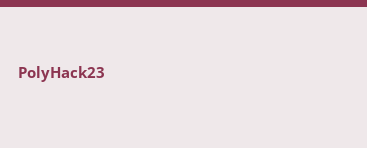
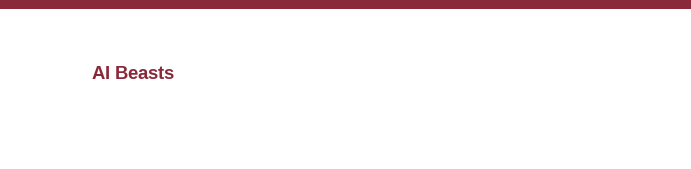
- PolyHack23
+ AI Beasts

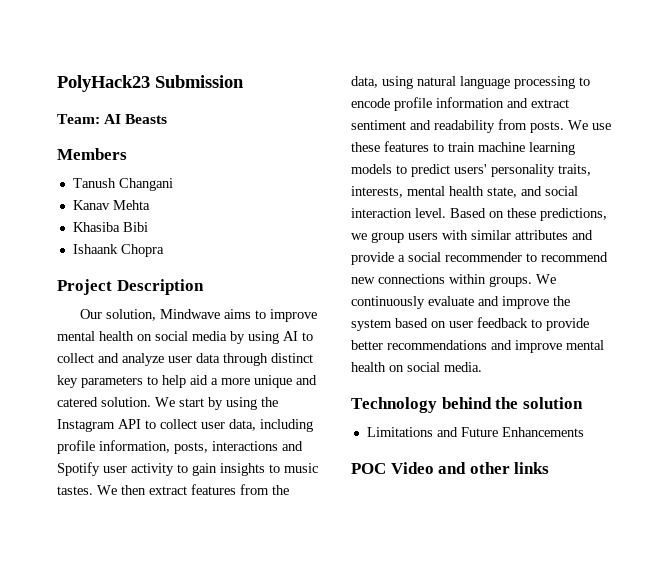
- AI Beasts
+ PolyHack23 Submission
+ Team: AI Beasts
+ Members
+ Tanush Changani
+ Kanav Mehta
+ Khasiba Bibi
+ Ishaank Chopra
+ Project Description
+ Our solution, Mindwave aims to improve mental health on social media by using AI to collect and analyze user data through distinct key parameters to help aid a more unique and catered solution. We start by using the Instagram API to collect user data, including profile information, posts, interactions and Spotify user activity to gain insights to music tastes. We then extract features from the data, using natural language processing to encode profile information and extract sentiment and readability from posts. We use these features to train machine learning models to predict users' personality traits, interests, mental health state, and social interaction level. Based on these predictions, we group users with similar attributes and provide a social recommender to recommend new connections within groups. We continuously evaluate and improve the system based on user feedback to provide better recommendations and improve mental health on social media.
+ Technology behind the solution
+ Limitations and Future Enhancements
+ POC Video and other links

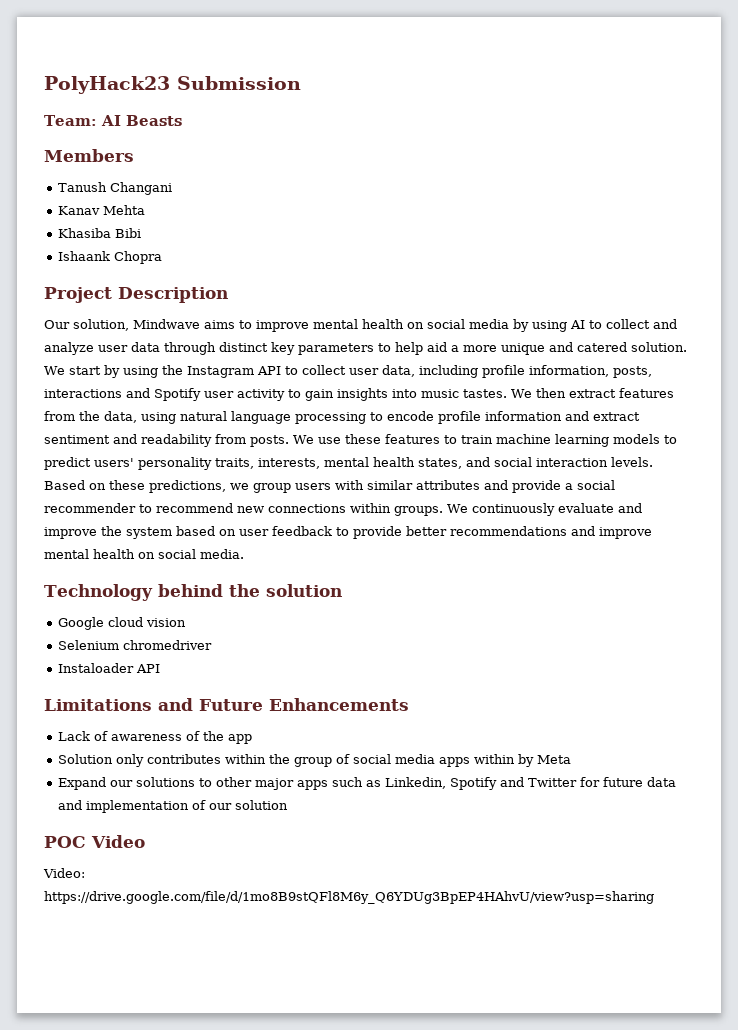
- We start by using the Instagram API to collect user data, including profile information, posts, interactions and Spotify user activity to gain insights to music tastes.
+ We start by using the Instagram API to collect user data, including profile information, posts, interactions and Spotify user activity to gain insights into music tastes.
- We use these features to train machine learning models to predict users' personality traits, interests, mental health state, and social interaction level.
+ We use these features to train machine learning models to predict users' personality traits, interests, mental health states, and social interaction levels.
+ Google cloud vision
+ Selenium chromedriver
+ Instaloader API
  Limitations and Future Enhancements
+ Lack of awareness of the app
+ Solution only contributes within the group of social media apps within by Meta
+ Expand our solutions to other major apps such as Linkedin, Spotify and Twitter for future data and implementation of our solution
- POC Video and other links
+ POC Video
+ Video: https://drive.google.com/file/d/1mo8B9stQFl8M6y_Q6YDUg3BpEP4HAhvU/view?usp=sharing

